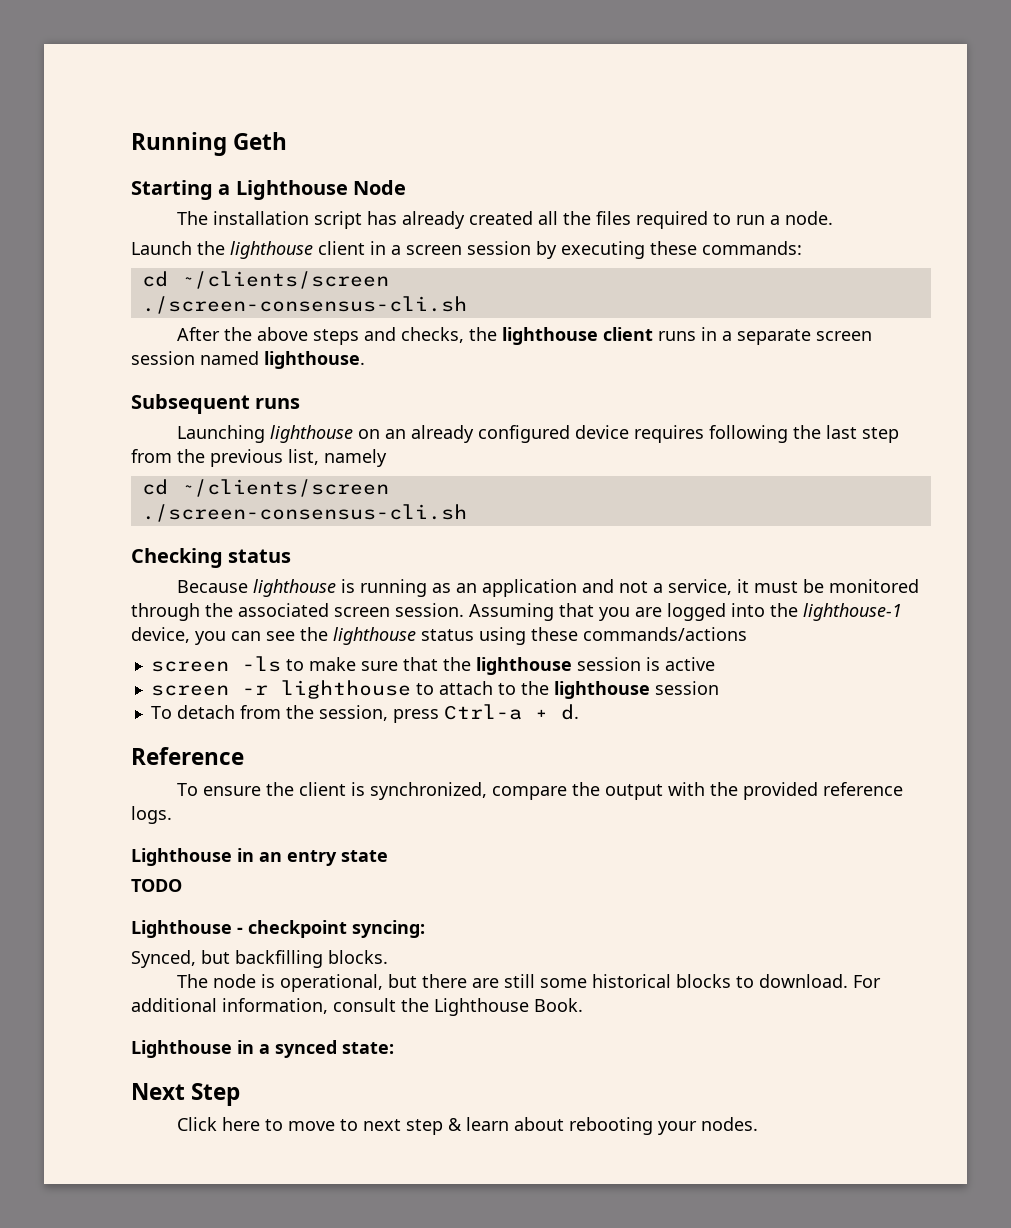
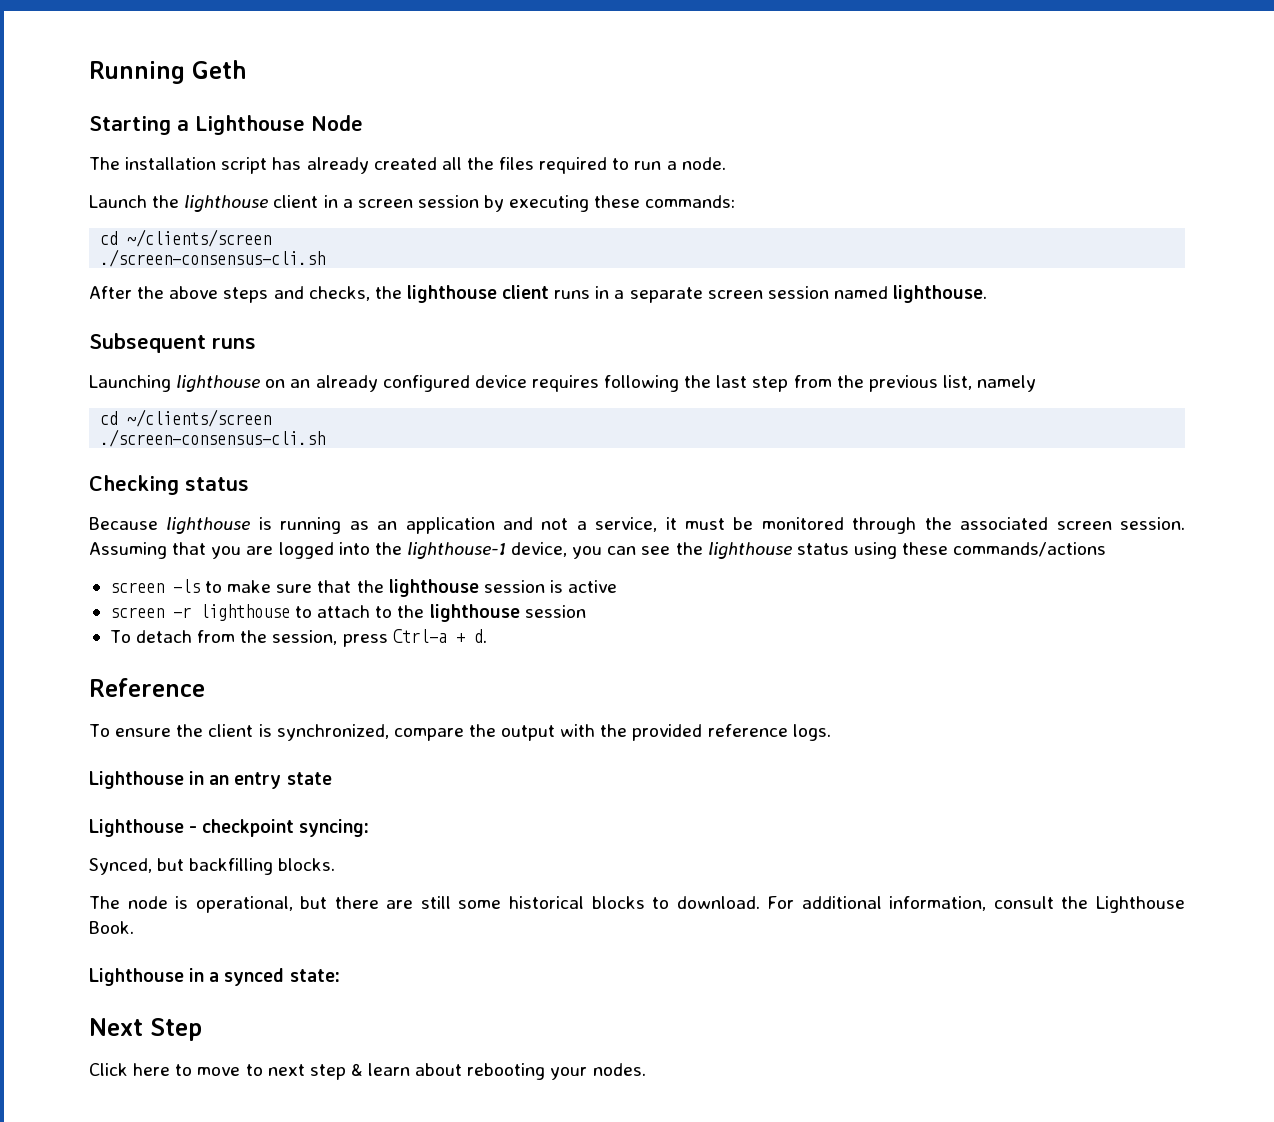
- TODO

